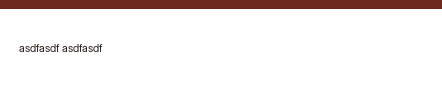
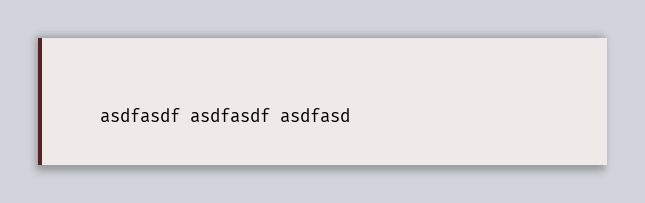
- asdfasdf asdfasdf
+ asdfasdf asdfasdf asdfasd

